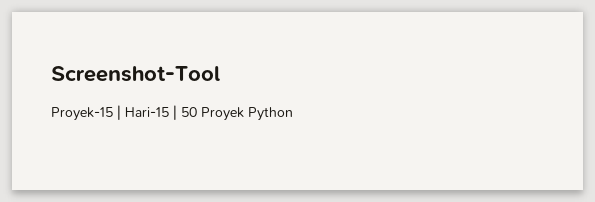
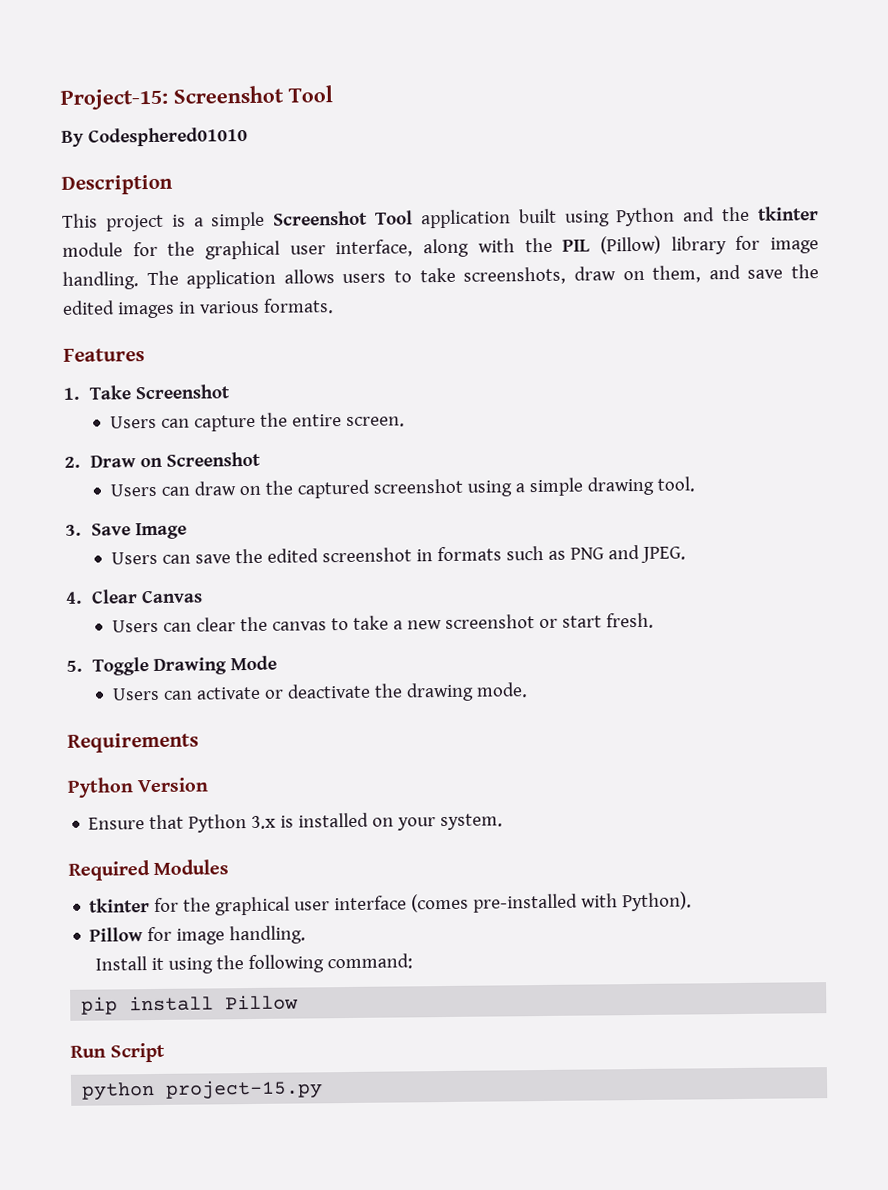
- Screenshot-Tool
- Proyek-15 | Hari-15 | 50 Proyek Python
+ Project-15: Screenshot Tool
+ By Codesphered01010
+ Description
+ This project is a simple Screenshot Tool application built using Python and the tkinter module for the graphical user interface, along with the PIL (Pillow) library for image handling. The application allows users to take screenshots, draw on them, and save the edited images in various formats.
+ Features
+ 1. Take Screenshot
+ Users can capture the entire screen.
+ 2. Draw on Screenshot
+ Users can draw on the captured screenshot using a simple drawing tool.
+ 3. Save Image
+ Users can save the edited screenshot in formats such as PNG and JPEG.
+ 4. Clear Canvas
+ Users can clear the canvas to take a new screenshot or start fresh.
+ 5. Toggle Drawing Mode
+ Users can activate or deactivate the drawing mode.
+ Requirements
+ Python Version
+ Ensure that Python 3.x is installed on your system.
+ Required Modules
+ tkinter for the graphical user interface (comes pre-installed with Python).
+ Pillow for image handling.
+ Install it using the following command:
+ pip install Pillow
+ Run Script
+ python project-15.py

